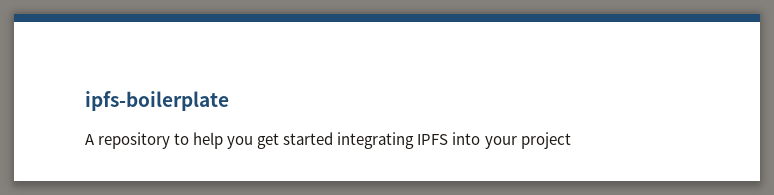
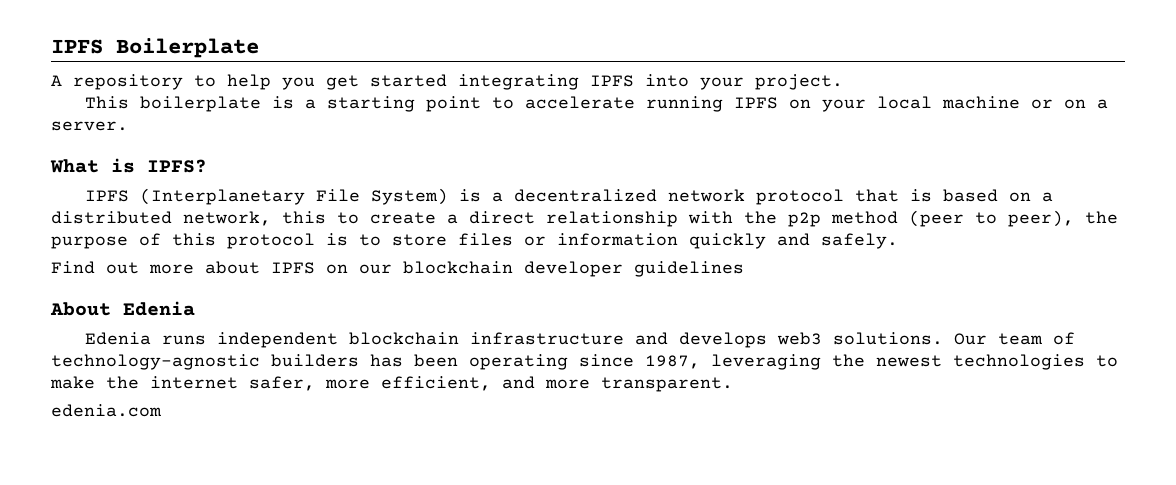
- ipfs-boilerplate
+ IPFS Boilerplate
- A repository to help you get started integrating IPFS into your project
+ A repository to help you get started integrating IPFS into your project.
+ This boilerplate is a starting point to accelerate running IPFS on your local machine or on a server.
+ What is IPFS?
+ IPFS (Interplanetary File System) is a decentralized network protocol that is based on a distributed network, this to create a direct relationship with the p2p method (peer to peer), the purpose of this protocol is to store files or information quickly and safely.
+ Find out more about IPFS on our blockchain developer guidelines
+ About Edenia
+ Edenia runs independent blockchain infrastructure and develops web3 solutions. Our team of technology-agnostic builders has been operating since 1987, leveraging the newest technologies to make the internet safer, more efficient, and more transparent.
+ edenia.com

